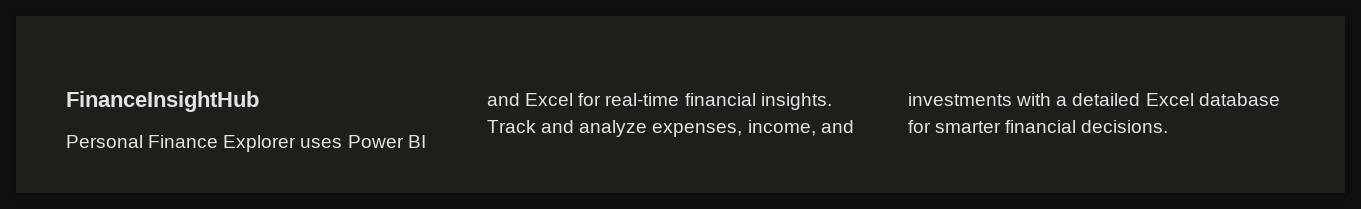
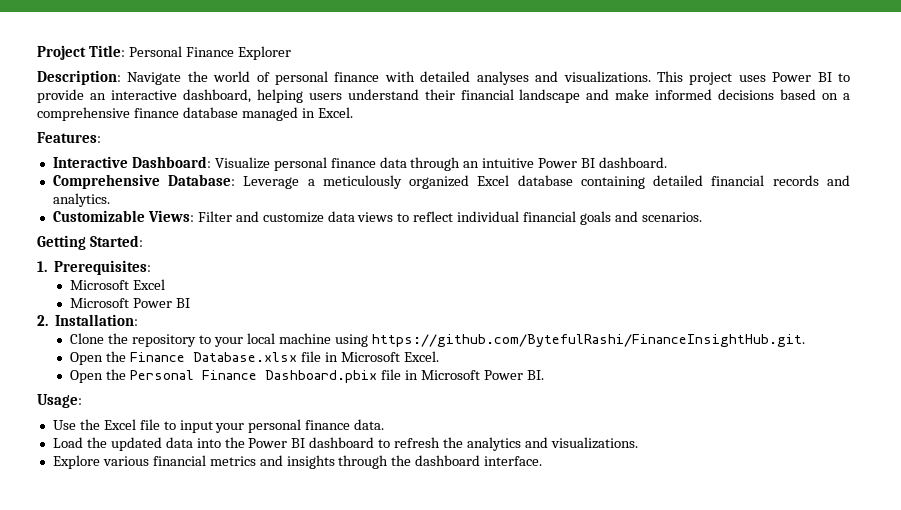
- FinanceInsightHub
- Personal Finance Explorer uses Power BI and Excel for real-time financial insights. Track and analyze expenses, income, and investments with a detailed Excel database for smarter financial decisions.
+ Project Title: Personal Finance Explorer
+ Description: Navigate the world of personal finance with detailed analyses and visualizations. This project uses Power BI to provide an interactive dashboard, helping users understand their financial landscape and make informed decisions based on a comprehensive finance database managed in Excel.
+ Features:
+ Interactive Dashboard: Visualize personal finance data through an intuitive Power BI dashboard.
+ Comprehensive Database: Leverage a meticulously organized Excel database containing detailed financial records and analytics.
+ Customizable Views: Filter and customize data views to reflect individual financial goals and scenarios.
+ Getting Started:
+ 1. Prerequisites:
+ Microsoft Excel
+ Microsoft Power BI
+ 2. Installation:
+ Clone the repository to your local machine using https://github.com/BytefulRashi/FinanceInsightHub.git.
+ Open the Finance Database.xlsx file in Microsoft Excel.
+ Open the Personal Finance Dashboard.pbix file in Microsoft Power BI.
+ Usage:
+ Use the Excel file to input your personal finance data.
+ Load the updated data into the Power BI dashboard to refresh the analytics and visualizations.
+ Explore various financial metrics and insights through the dashboard interface.

